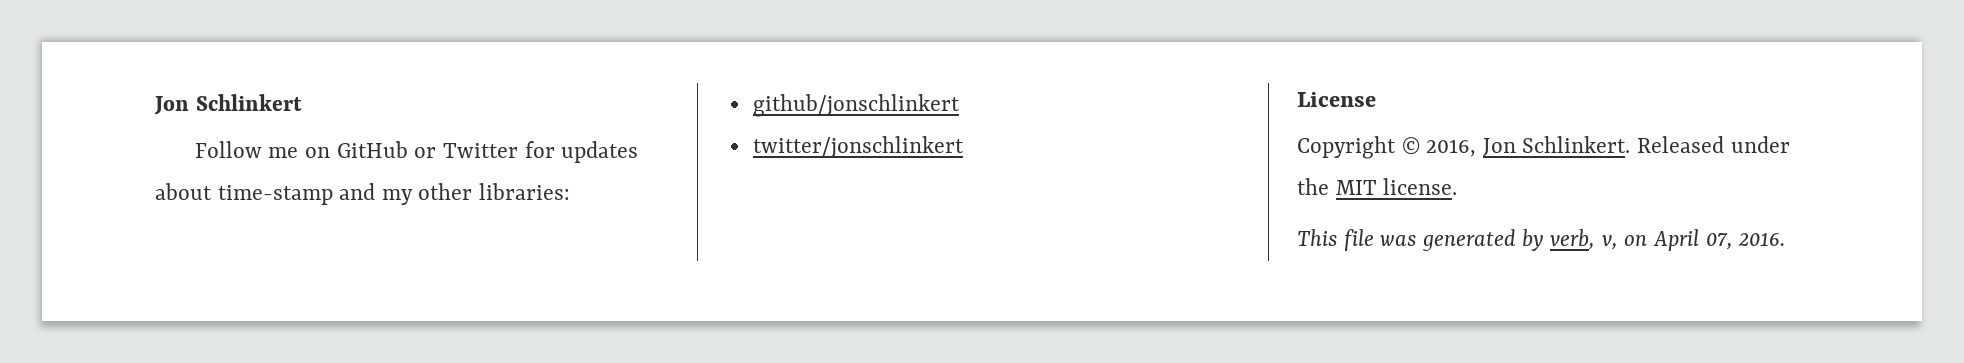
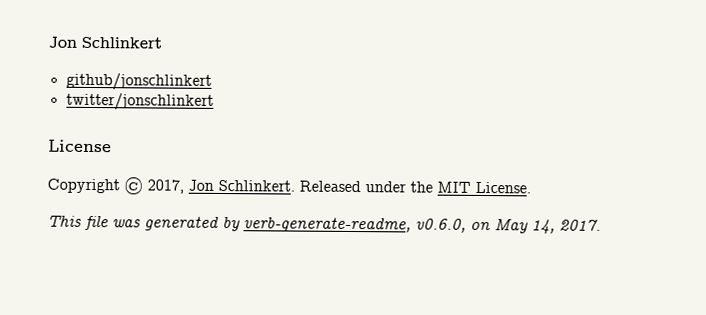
- Follow me on GitHub or Twitter for updates about time-stamp and my other libraries:
- Copyright © 2016, Jon Schlinkert.
+ Copyright © 2017, Jon Schlinkert.
- Released under the MIT license.
+ Released under the MIT License.
- This file was generated by verb, v, on April 07, 2016.
+ This file was generated by verb-generate-readme, v0.6.0, on May 14, 2017.

